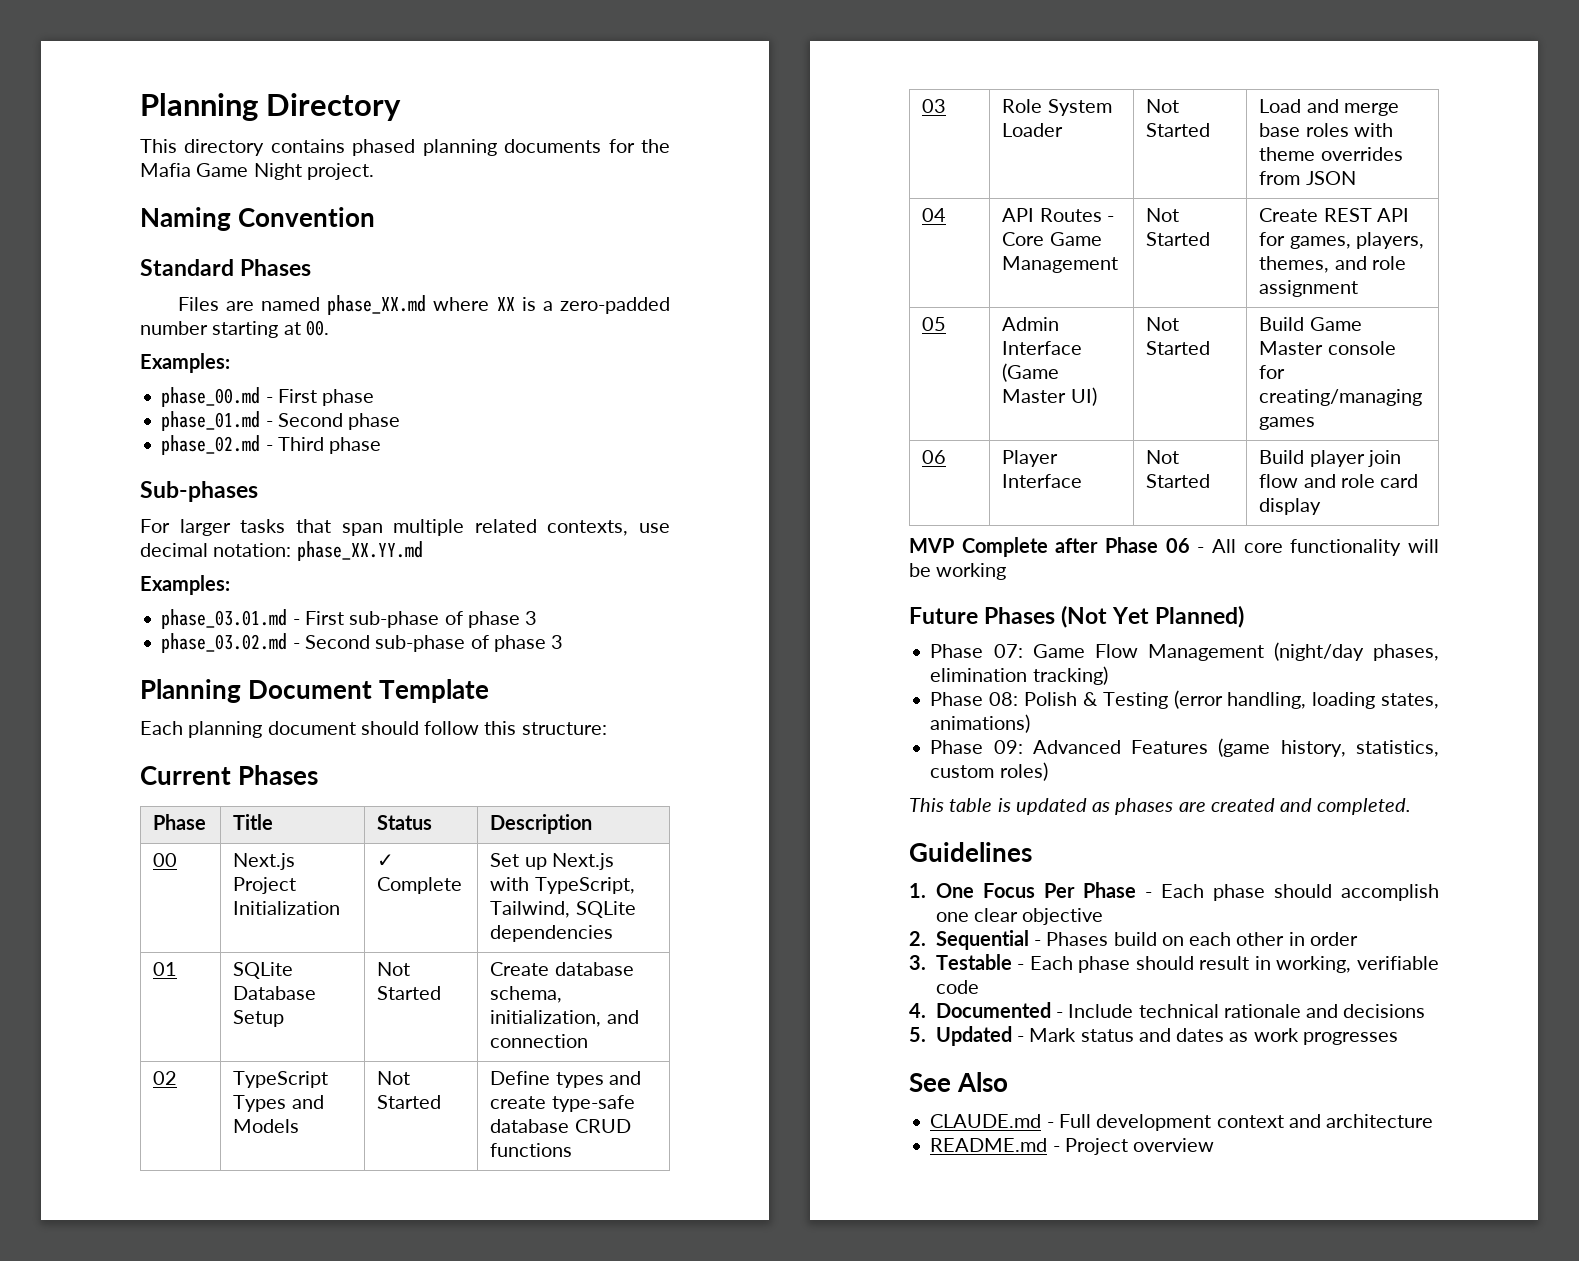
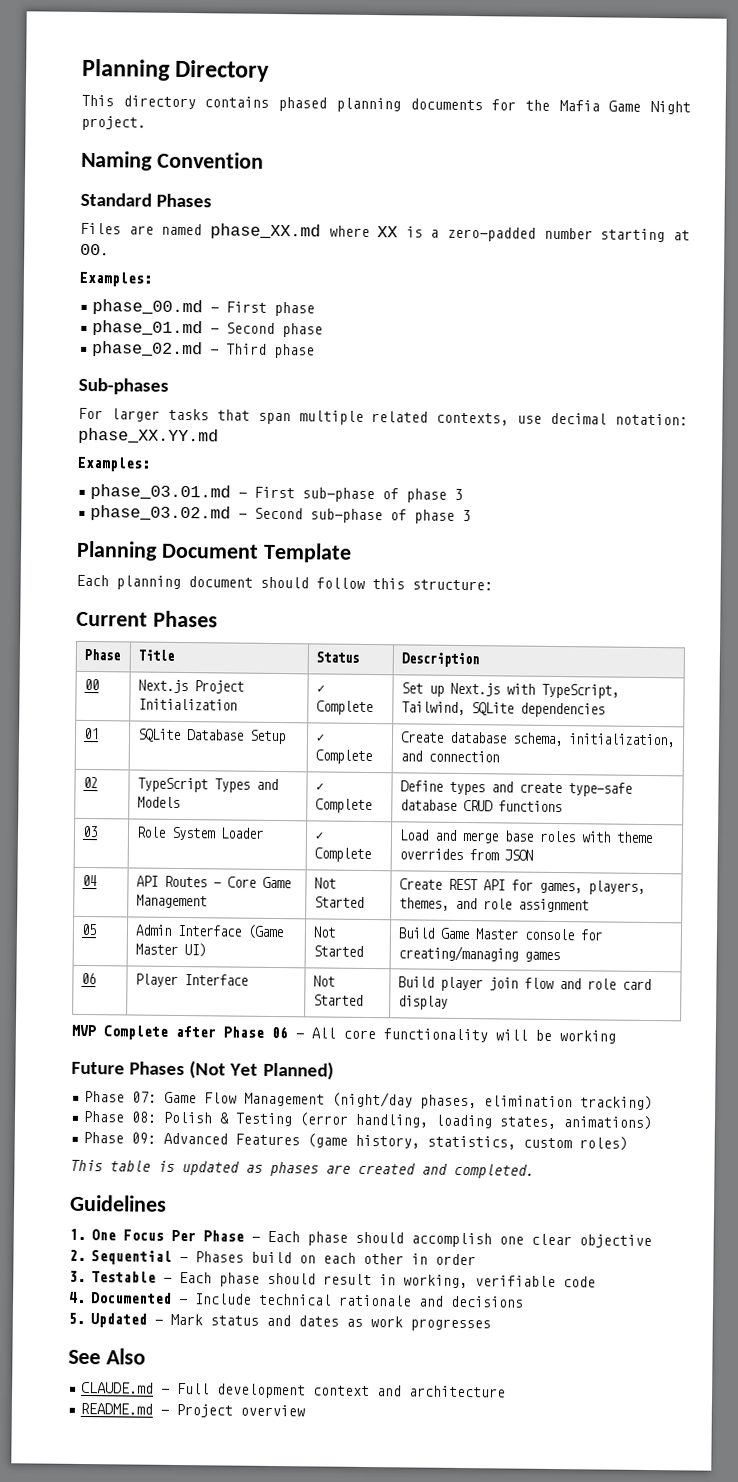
- 01 | SQLite Database Setup | Not Started | Create database schema, initialization, and connection
+ 01 | SQLite Database Setup | ✓ Complete | Create database schema, initialization, and connection
- 02 | TypeScript Types and Models | Not Started | Define types and create type-safe database CRUD functions
+ 02 | TypeScript Types and Models | ✓ Complete | Define types and create type-safe database CRUD functions
- 03 | Role System Loader | Not Started | Load and merge base roles with theme overrides from JSON
+ 03 | Role System Loader | ✓ Complete | Load and merge base roles with theme overrides from JSON

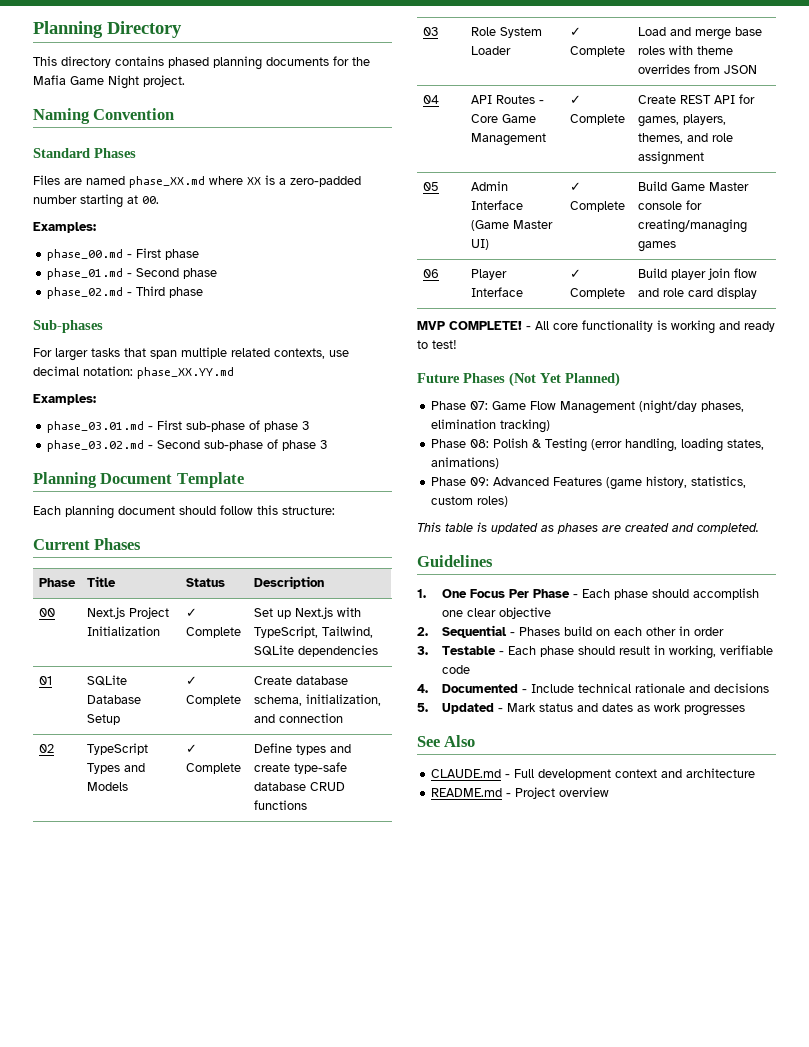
- 04 | API Routes - Core Game Management | Not Started | Create REST API for games, players, themes, and role assignment
+ 04 | API Routes - Core Game Management | ✓ Complete | Create REST API for games, players, themes, and role assignment
- 05 | Admin Interface (Game Master UI) | Not Started | Build Game Master console for creating/managing games
+ 05 | Admin Interface (Game Master UI) | ✓ Complete | Build Game Master console for creating/managing games
- 06 | Player Interface | Not Started | Build player join flow and role card display
+ 06 | Player Interface | ✓ Complete | Build player join flow and role card display
- MVP Complete after Phase 06 - All core functionality will be working
+ MVP COMPLETE! - All core functionality is working and ready to test!

